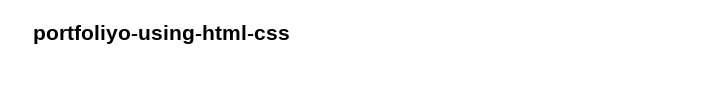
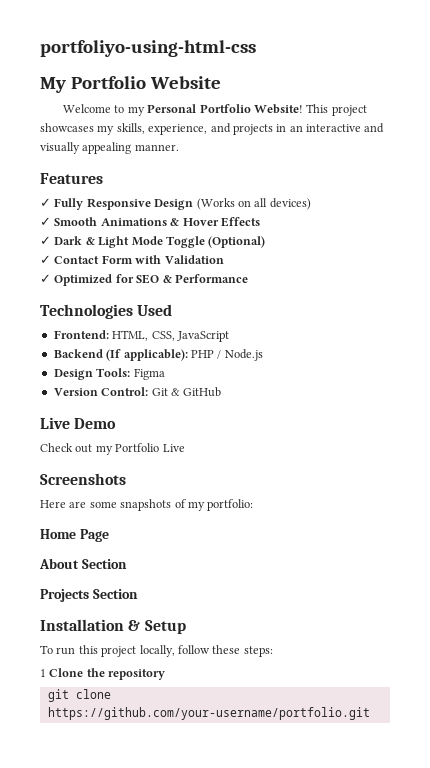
+ My Portfolio Website
+ Welcome to my Personal Portfolio Website! This project showcases my skills, experience, and projects in an interactive and visually appealing manner.
+ Features
+ ✓ Fully Responsive Design (Works on all devices)
+ ✓ Smooth Animations & Hover Effects
+ ✓ Dark & Light Mode Toggle (Optional)
+ ✓ Contact Form with Validation
+ ✓ Optimized for SEO & Performance
+ Technologies Used
+ Frontend: HTML, CSS, JavaScript
+ Backend (If applicable): PHP / Node.js
+ Design Tools: Figma
+ Version Control: Git & GitHub
+ Live Demo
+ Check out my Portfolio Live
+ Screenshots
+ Here are some snapshots of my portfolio:
+ Home Page
+ About Section
+ Projects Section
+ Installation & Setup
+ To run this project locally, follow these steps:
+ 1 Clone the repository
+ git clone https://github.com/your-username/portfolio.git

